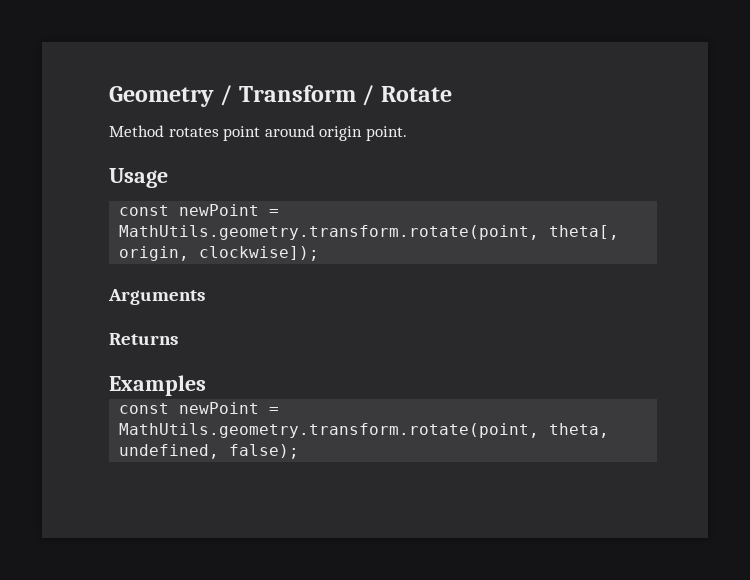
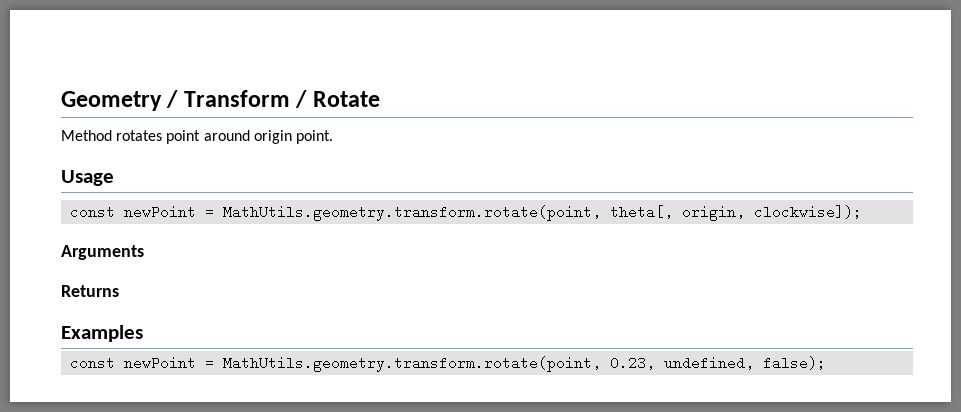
- const newPoint = MathUtils.geometry.transform.rotate(point, theta, undefined, false);
+ const newPoint = MathUtils.geometry.transform.rotate(point, 0.23, undefined, false);

